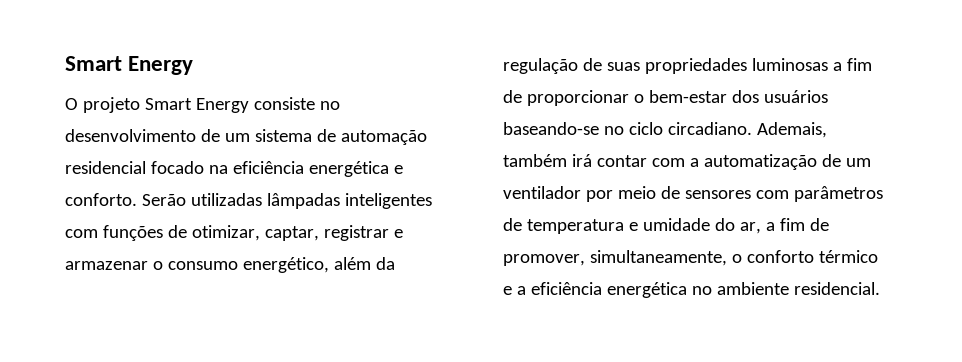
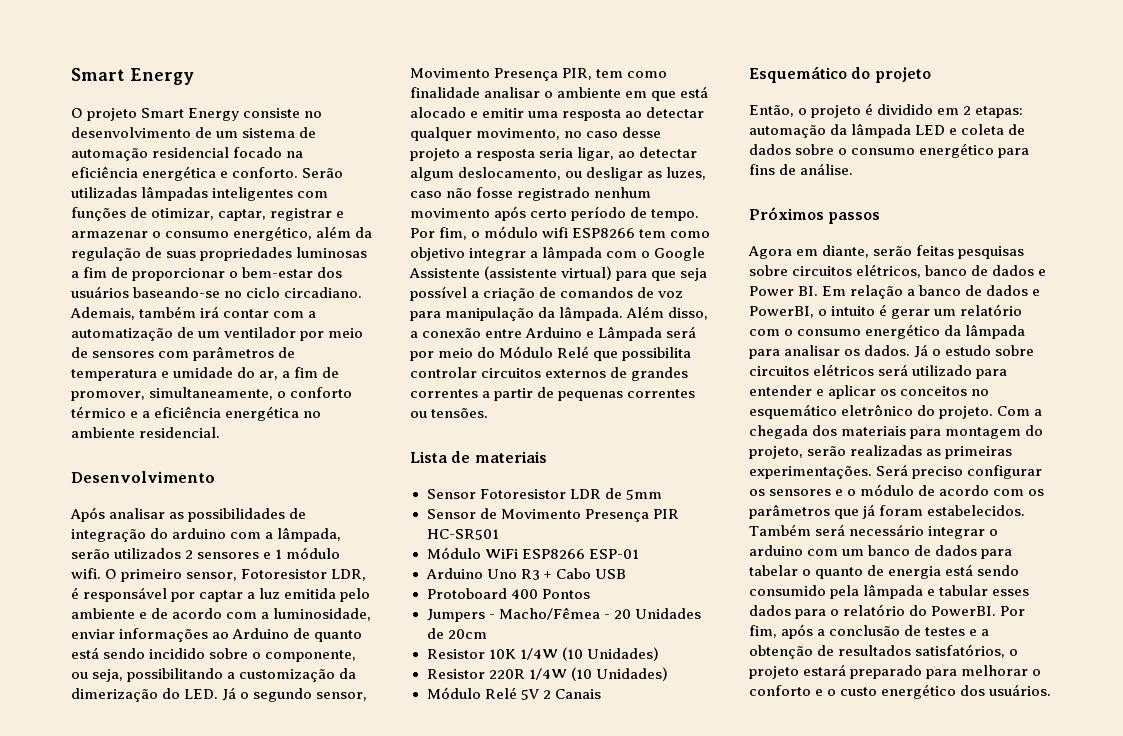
+ Desenvolvimento
+ Após analisar as possibilidades de integração do arduino com a lâmpada, serão utilizados 2 sensores e 1 módulo wifi. O primeiro sensor, Fotoresistor LDR, é responsável por captar a luz emitida pelo ambiente e de acordo com a luminosidade, enviar informações ao Arduino de quanto está sendo incidido sobre o componente, ou seja, possibilitando a customização da dimerização do LED. Já o segundo sensor, Movimento Presença PIR, tem como finalidade analisar o ambiente em que está alocado e emitir uma resposta ao detectar qualquer movimento, no caso desse projeto a resposta seria ligar, ao detectar algum deslocamento, ou desligar as luzes, caso não fosse registrado nenhum movimento após certo período de tempo. Por fim, o módulo wifi ESP8266 tem como objetivo integrar a lâmpada com o Google Assistente (assistente virtual) para que seja possível a criação de comandos de voz para manipulação da lâmpada. Além disso, a conexão entre Arduino e Lâmpada será por meio do Módulo Relé que possibilita controlar circuitos externos de grandes correntes a partir de pequenas correntes ou tensões.
+ Lista de materiais
+ Sensor Fotoresistor LDR de 5mm
+ Sensor de Movimento Presença PIR HC-SR501
+ Módulo WiFi ESP8266 ESP-01
+ Arduino Uno R3 + Cabo USB
+ Protoboard 400 Pontos
+ Jumpers - Macho/Fêmea - 20 Unidades de 20cm
+ Resistor 10K 1/4W (10 Unidades)
+ Resistor 220R 1/4W (10 Unidades)
+ Módulo Relé 5V 2 Canais
+ Esquemático do projeto
+ Então, o projeto é dividido em 2 etapas: automação da lâmpada LED e coleta de dados sobre o consumo energético para fins de análise.
+ Próximos passos
+ Agora em diante, serão feitas pesquisas sobre circuitos elétricos, banco de dados e Power BI. Em relação a banco de dados e PowerBI, o intuito é gerar um relatório com o consumo energético da lâmpada para analisar os dados. Já o estudo sobre circuitos elétricos será utilizado para entender e aplicar os conceitos no esquemático eletrônico do projeto. Com a chegada dos materiais para montagem do projeto, serão realizadas as primeiras experimentações. Será preciso configurar os sensores e o módulo de acordo com os parâmetros que já foram estabelecidos. Também será necessário integrar o arduino com um banco de dados para tabelar o quanto de energia está sendo consumido pela lâmpada e tabular esses dados para o relatório do PowerBI. Por fim, após a conclusão de testes e a obtenção de resultados satisfatórios, o projeto estará preparado para melhorar o conforto e o custo energético dos usuários.

